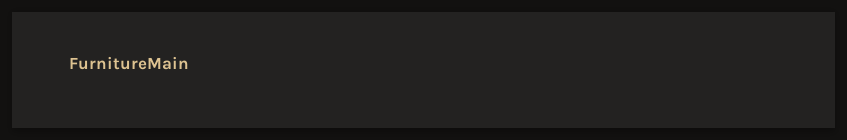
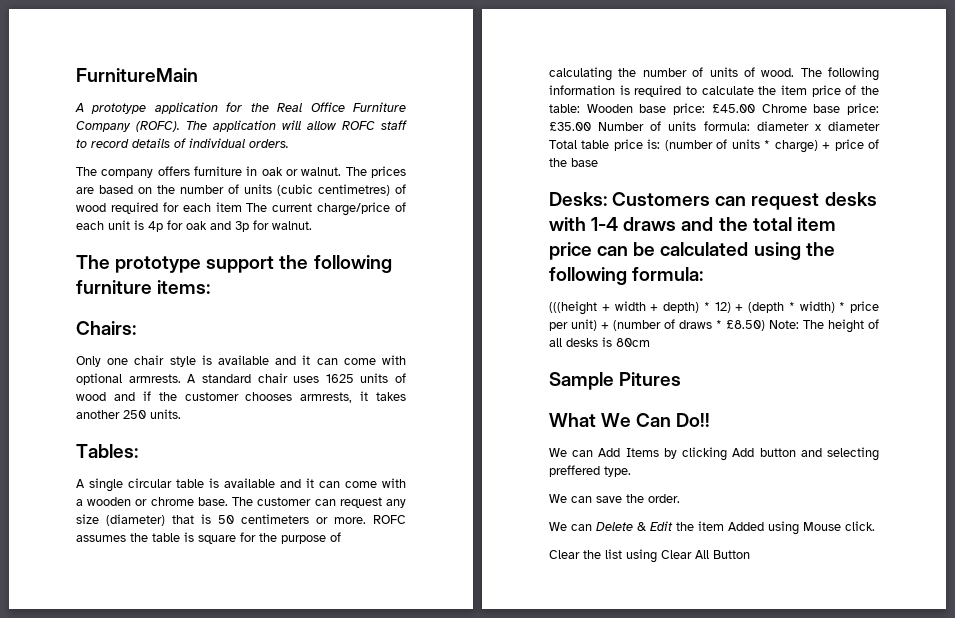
+ A prototype application for the Real Office Furniture Company (ROFC). The application will allow ROFC staff to record details of individual orders.
+ The company offers furniture in oak or walnut. The prices are based on the number of units (cubic centimetres) of wood required for each item The current charge/price of each unit is 4p for oak and 3p for walnut.
+ The prototype support the following furniture items:
+ Chairs:
+ Only one chair style is available and it can come with optional armrests. A standard chair uses 1625 units of wood and if the customer chooses armrests, it takes another 250 units.
+ Tables:
+ A single circular table is available and it can come with a wooden or chrome base. The customer can request any size (diameter) that is 50 centimeters or more. ROFC assumes the table is square for the purpose of calculating the number of units of wood. The following information is required to calculate the item price of the table: Wooden base price: £45.00 Chrome base price: £35.00 Number of units formula: diameter x diameter Total table price is: (number of units * charge) + price of the base
+ Desks: Customers can request desks with 1-4 draws and the total item price can be calculated using the following formula:
+ (((height + width + depth) * 12) + (depth * width) * price per unit) + (number of draws * £8.50) Note: The height of all desks is 80cm
+ Sample Pitures
+ What We Can Do!!
+ We can Add Items by clicking Add button and selecting preffered type.
+ We can save the order.
+ We can Delete & Edit the item Added using Mouse click.
+ Clear the list using Clear All Button

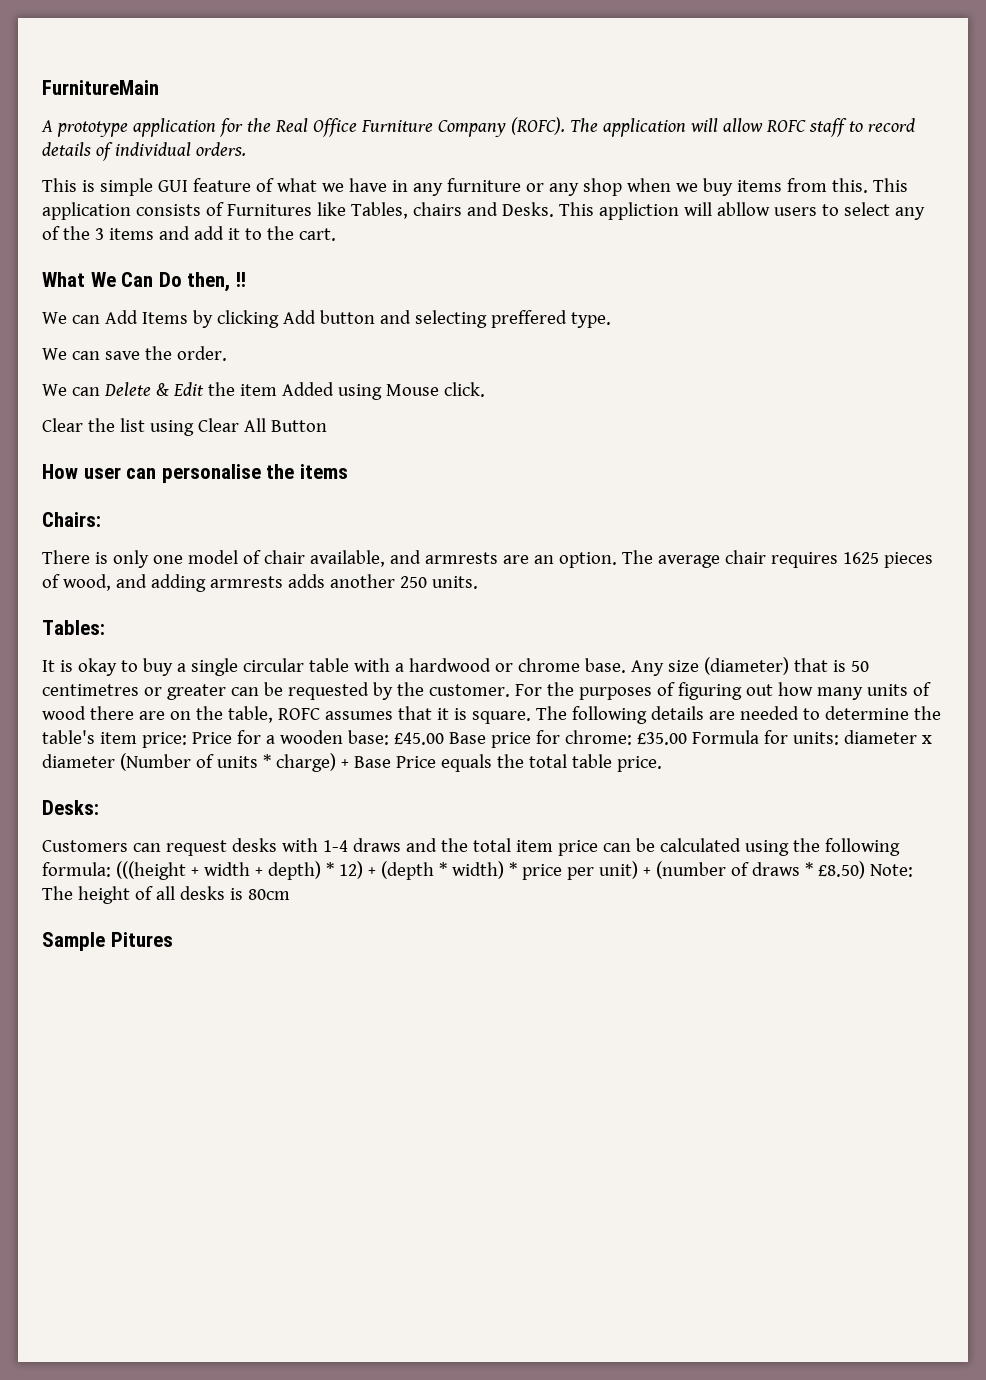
- The company offers furniture in oak or walnut. The prices are based on the number of units (cubic centimetres) of wood required for each item The current charge/price of each unit is 4p for oak and 3p for walnut.
- The prototype support the following furniture items:
- Chairs:
- Only one chair style is available and it can come with optional armrests. A standard chair uses 1625 units of wood and if the customer chooses armrests, it takes another 250 units.
- Tables:
- A single circular table is available and it can come with a wooden or chrome base. The customer can request any size (diameter) that is 50 centimeters or more. ROFC assumes the table is square for the purpose of calculating the number of units of wood. The following information is required to calculate the item price of the table: Wooden base price: £45.00 Chrome base price: £35.00 Number of units formula: diameter x diameter Total table price is: (number of units * charge) + price of the base
- Desks: Customers can request desks with 1-4 draws and the total item price can be calculated using the following formula:
- (((height + width + depth) * 12) + (depth * width) * price per unit) + (number of draws * £8.50) Note: The height of all desks is 80cm
- Sample Pitures
+ This is simple GUI feature of what we have in any furniture or any shop when we buy items from this. This application consists of Furnitures like Tables, chairs and Desks. This appliction will abllow users to select any of the 3 items and add it to the cart.
- What We Can Do!!
+ What We Can Do then, !!
+ How user can personalise the items
+ Chairs:
+ There is only one model of chair available, and armrests are an option. The average chair requires 1625 pieces of wood, and adding armrests adds another 250 units.
+ Tables:
+ It is okay to buy a single circular table with a hardwood or chrome base. Any size (diameter) that is 50 centimetres or greater can be requested by the customer. For the purposes of figuring out how many units of wood there are on the table, ROFC assumes that it is square. The following details are needed to determine the table's item price: Price for a wooden base: £45.00 Base price for chrome: £35.00 Formula for units: diameter x diameter (Number of units * charge) + Base Price equals the total table price.
+ Desks:
+ Customers can request desks with 1-4 draws and the total item price can be calculated using the following formula: (((height + width + depth) * 12) + (depth * width) * price per unit) + (number of draws * £8.50) Note: The height of all desks is 80cm
+ Sample Pitures

